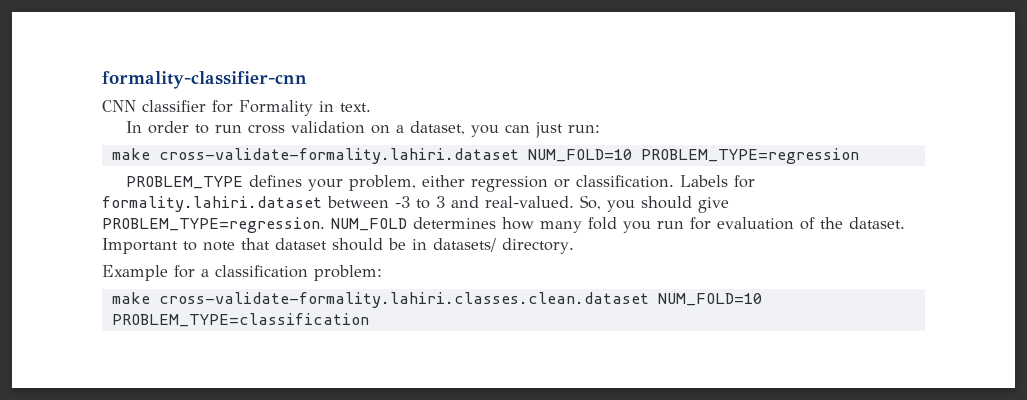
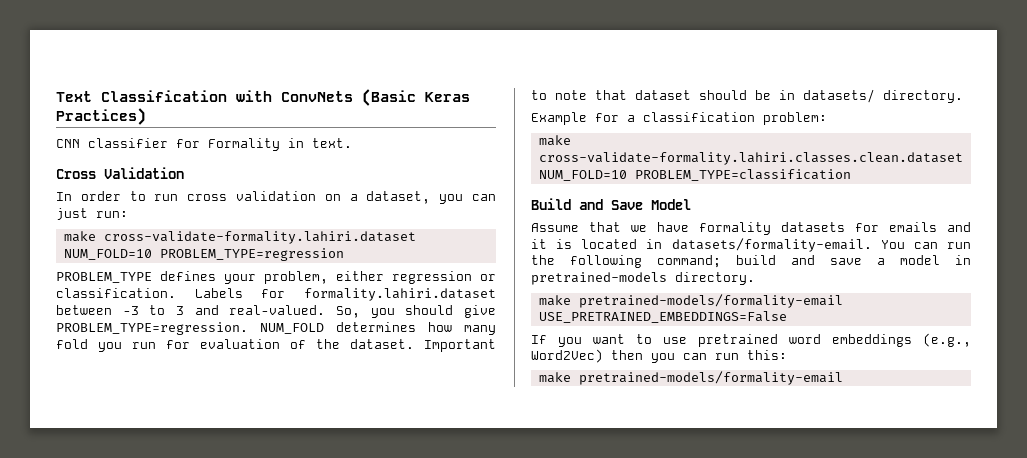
- formality-classifier-cnn
+ Text Classification with ConvNets (Basic Keras Practices)
+ Cross Validation
+ Build and Save Model
+ Assume that we have formality datasets for emails and it is located in datasets/formality-email. You can run the following command; build and save a model in pretrained-models directory.
+ make pretrained-models/formality-email USE_PRETRAINED_EMBEDDINGS=False
+ If you want to use pretrained word embeddings (e.g., Word2Vec) then you can run this:
+ make pretrained-models/formality-email

